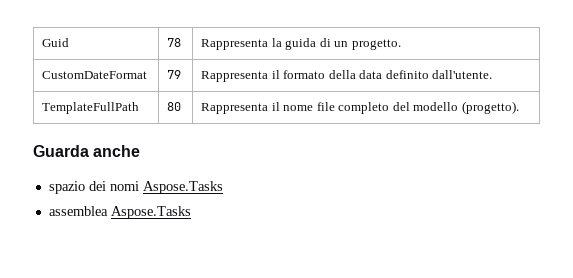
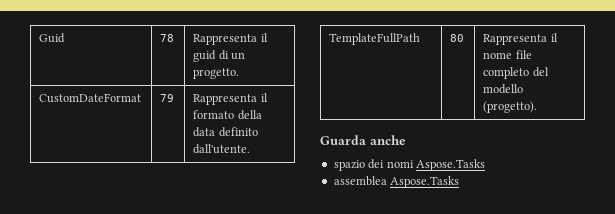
- Guid | 78 | Rappresenta la guida di un progetto.
+ Guid | 78 | Rappresenta il guid di un progetto.

